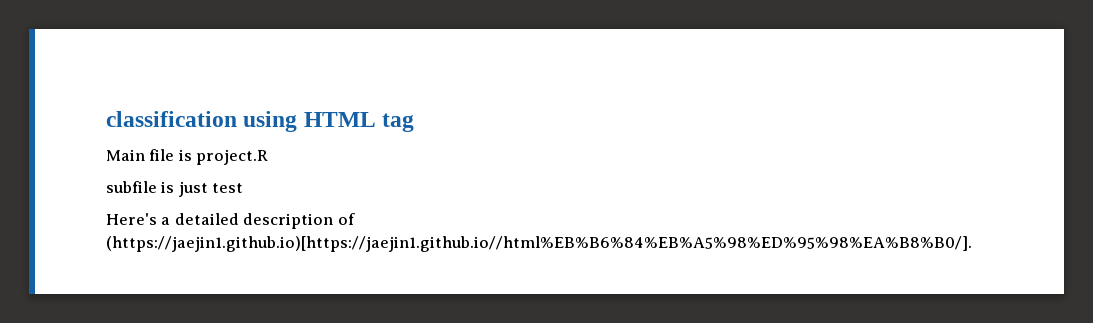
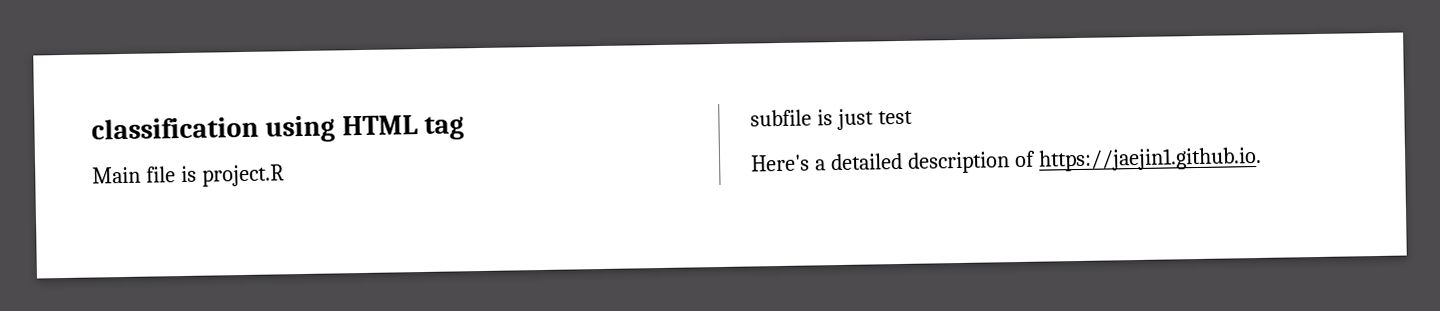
- Here's a detailed description of (https://jaejin1.github.io)[https://jaejin1.github.io//html%EB%B6%84%EB%A5%98%ED%95%98%EA%B8%B0/].
+ Here's a detailed description of https://jaejin1.github.io.

